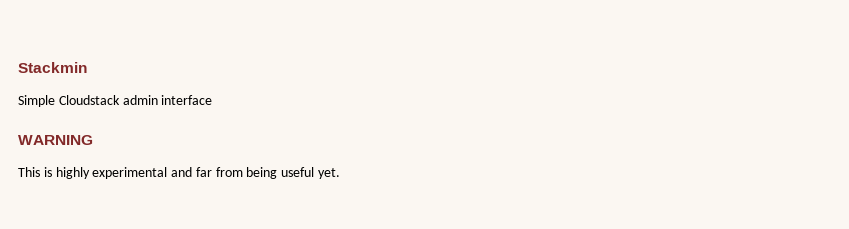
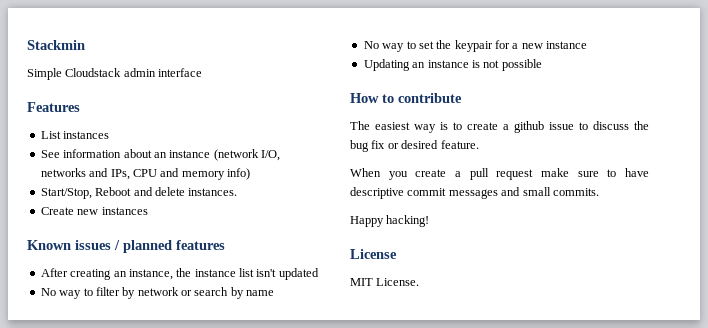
- WARNING
- This is highly experimental and far from being useful yet.
+ Features
+ List instances
+ See information about an instance (network I/O, networks and IPs, CPU and memory info)
+ Start/Stop, Reboot and delete instances.
+ Create new instances
+ Known issues / planned features
+ After creating an instance, the instance list isn't updated
+ No way to filter by network or search by name
+ No way to set the keypair for a new instance
+ Updating an instance is not possible
+ How to contribute
+ The easiest way is to create a github issue to discuss the bug fix or desired feature.
+ When you create a pull request make sure to have descriptive commit messages and small commits.
+ Happy hacking!
+ License
+ MIT License.

